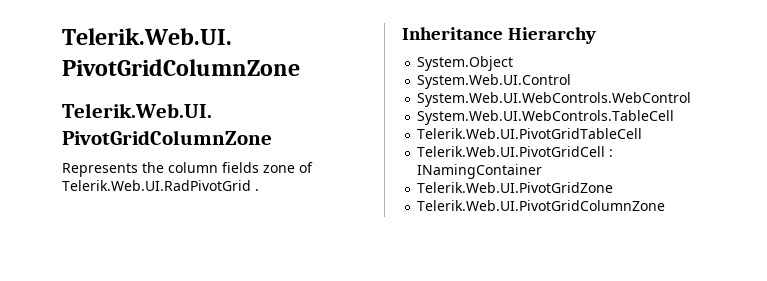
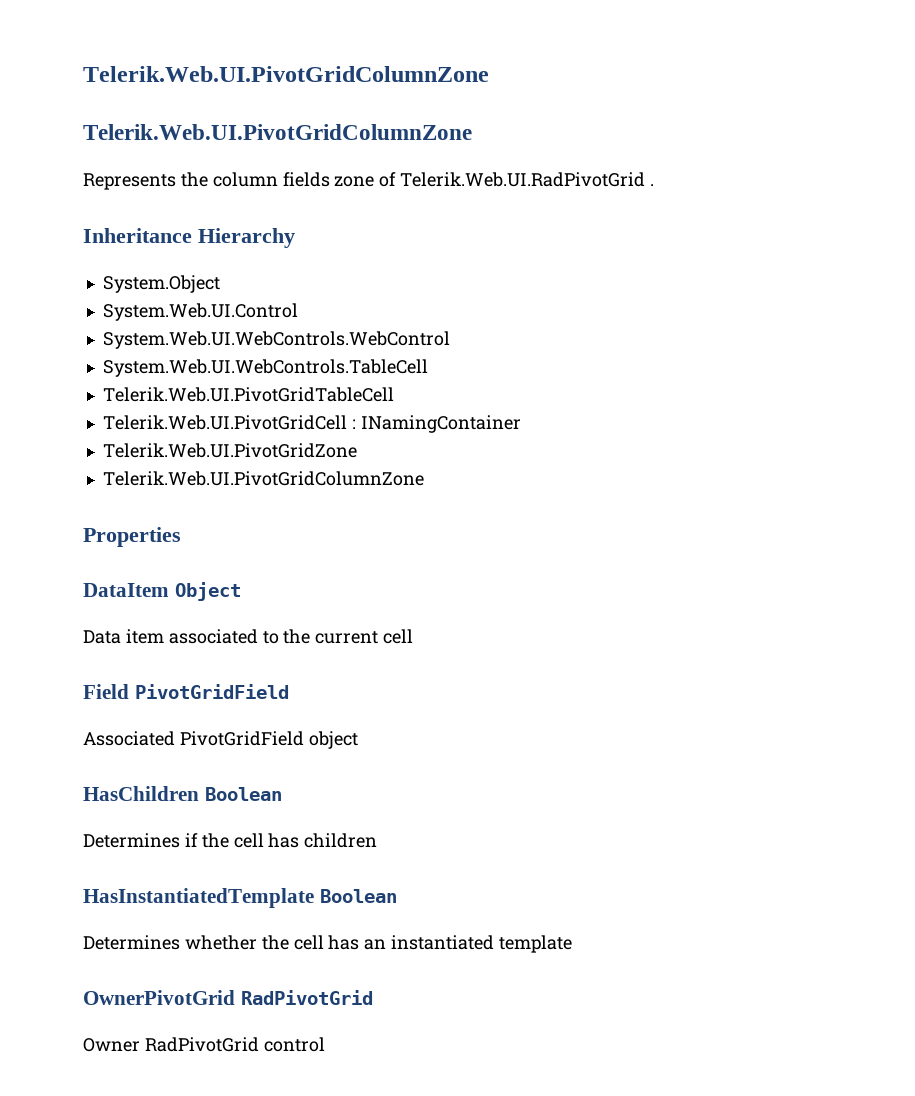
+ Properties
+ DataItem Object
+ Data item associated to the current cell
+ Field PivotGridField
+ Associated PivotGridField object
+ HasChildren Boolean
+ Determines if the cell has children
+ HasInstantiatedTemplate Boolean
+ Determines whether the cell has an instantiated template
+ OwnerPivotGrid RadPivotGrid
+ Owner RadPivotGrid control

